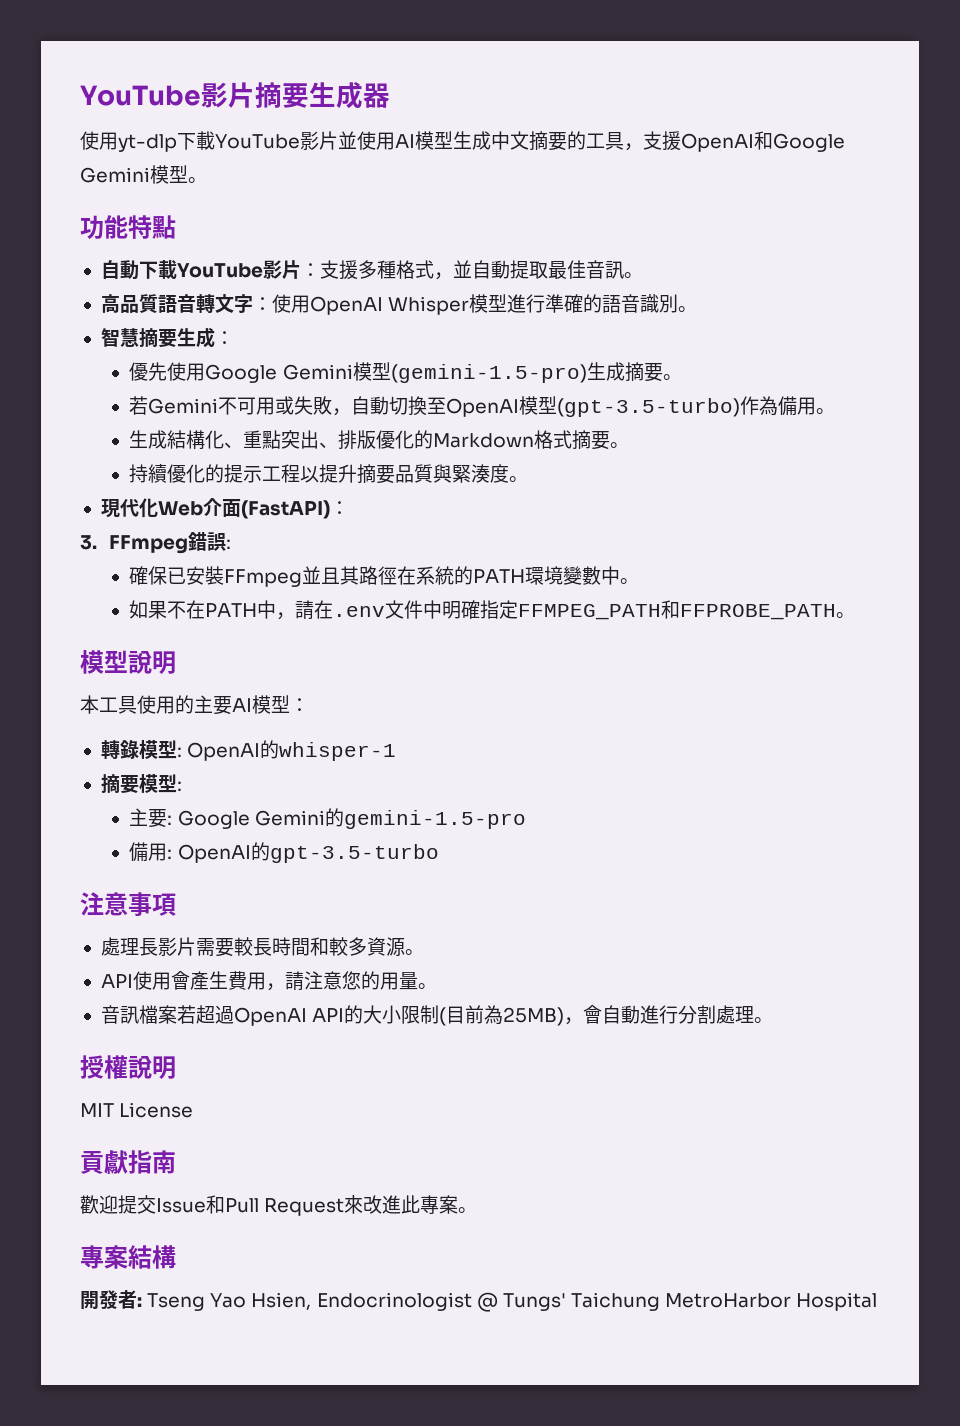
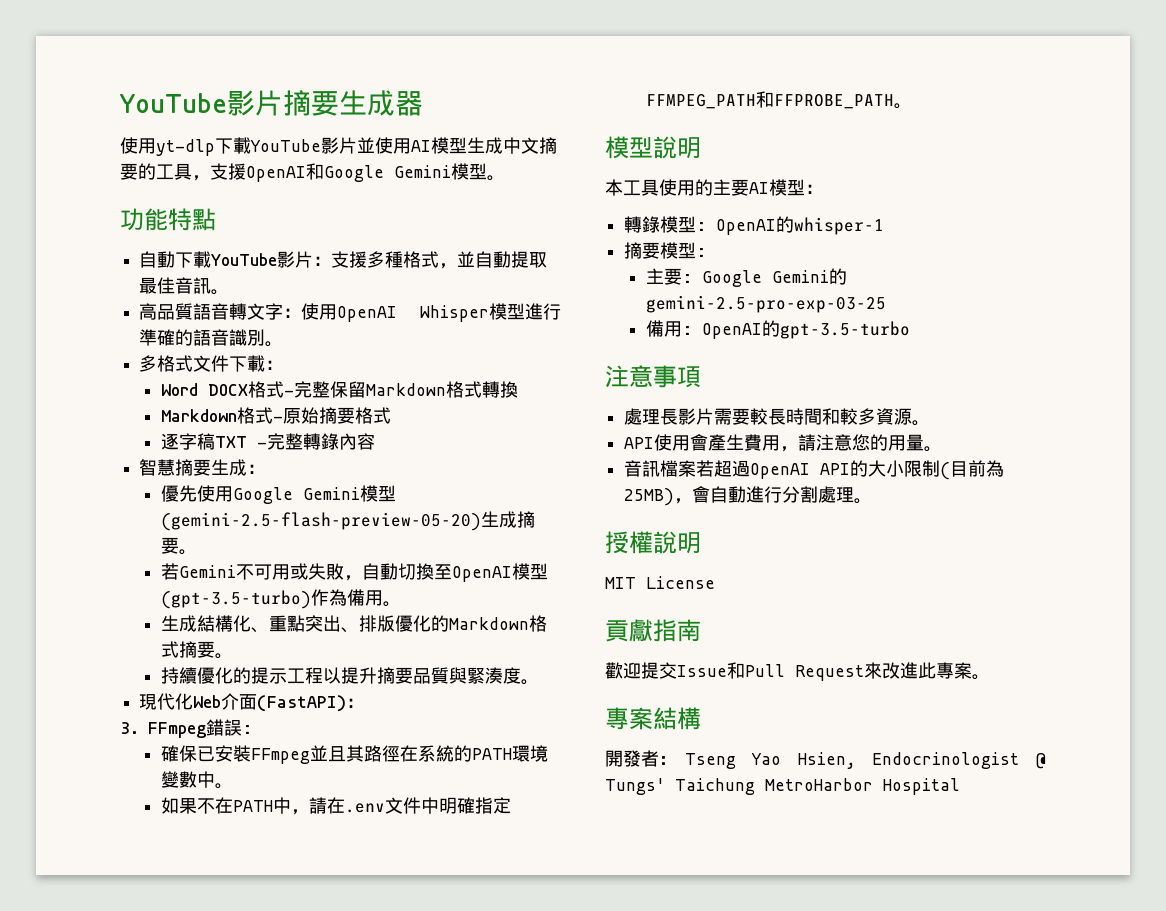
+ 多格式文件下載：
+ Word DOCX格式-完整保留Markdown格式轉換
+ Markdown格式-原始摘要格式
+ 逐字稿TXT -完整轉錄內容
- 優先使用Google Gemini模型(gemini-1.5-pro)生成摘要。
+ 優先使用Google Gemini模型(gemini-2.5-flash-preview-05-20)生成摘要。
- 主要: Google Gemini的gemini-1.5-pro
+ 主要: Google Gemini的gemini-2.5-pro-exp-03-25

